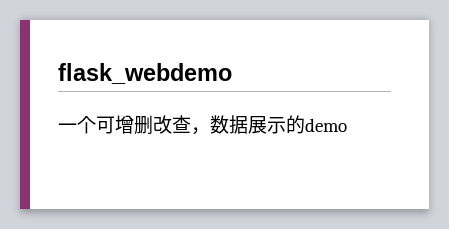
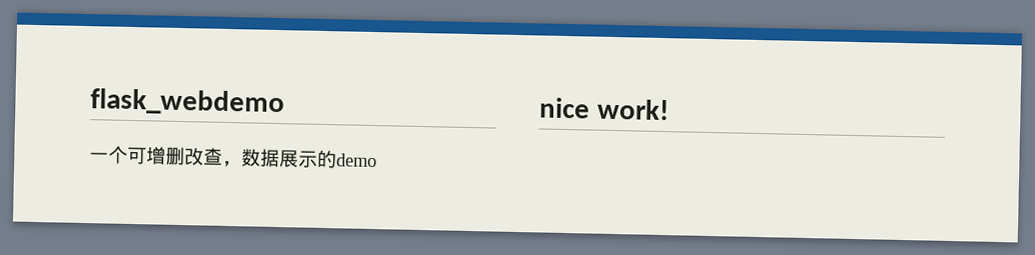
+ nice work!

